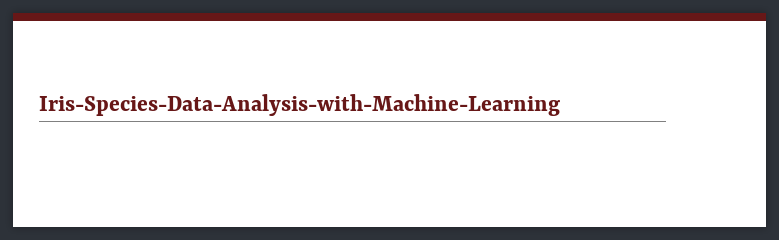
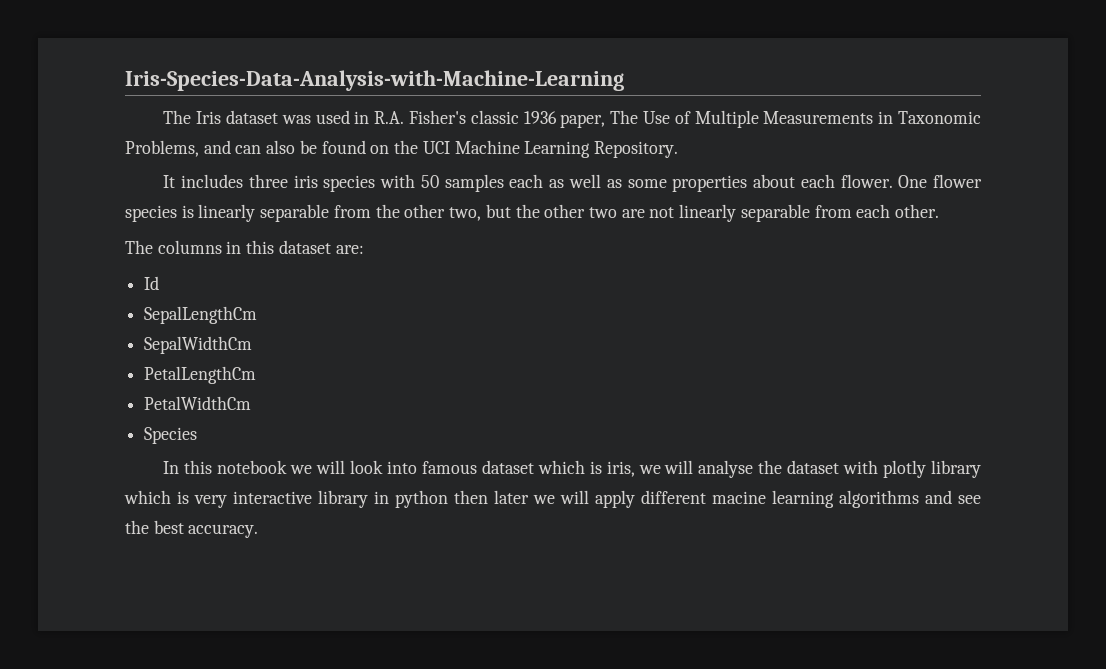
+ The Iris dataset was used in R.A. Fisher's classic 1936 paper, The Use of Multiple Measurements in Taxonomic Problems, and can also be found on the UCI Machine Learning Repository.
+ It includes three iris species with 50 samples each as well as some properties about each flower. One flower species is linearly separable from the other two, but the other two are not linearly separable from each other.
+ The columns in this dataset are:
+ Id
+ SepalLengthCm
+ SepalWidthCm
+ PetalLengthCm
+ PetalWidthCm
+ Species
+ In this notebook we will look into famous dataset which is iris, we will analyse the dataset with plotly library which is very interactive library in python then later we will apply different macine learning algorithms and see the best accuracy.

